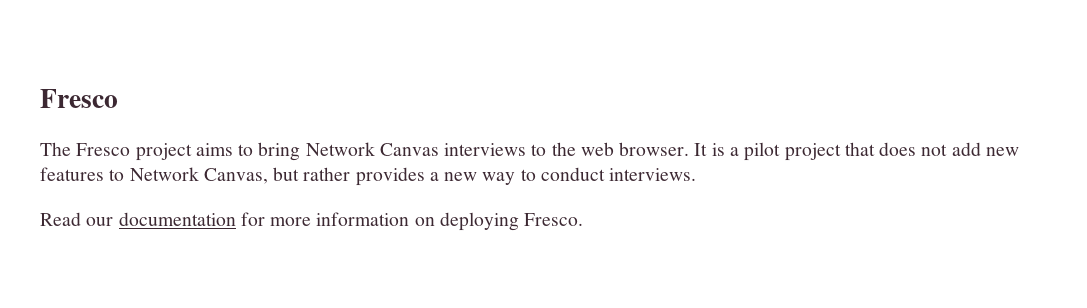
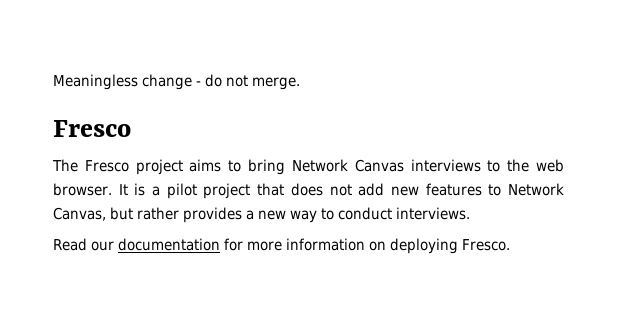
+ Meaningless change - do not merge.

